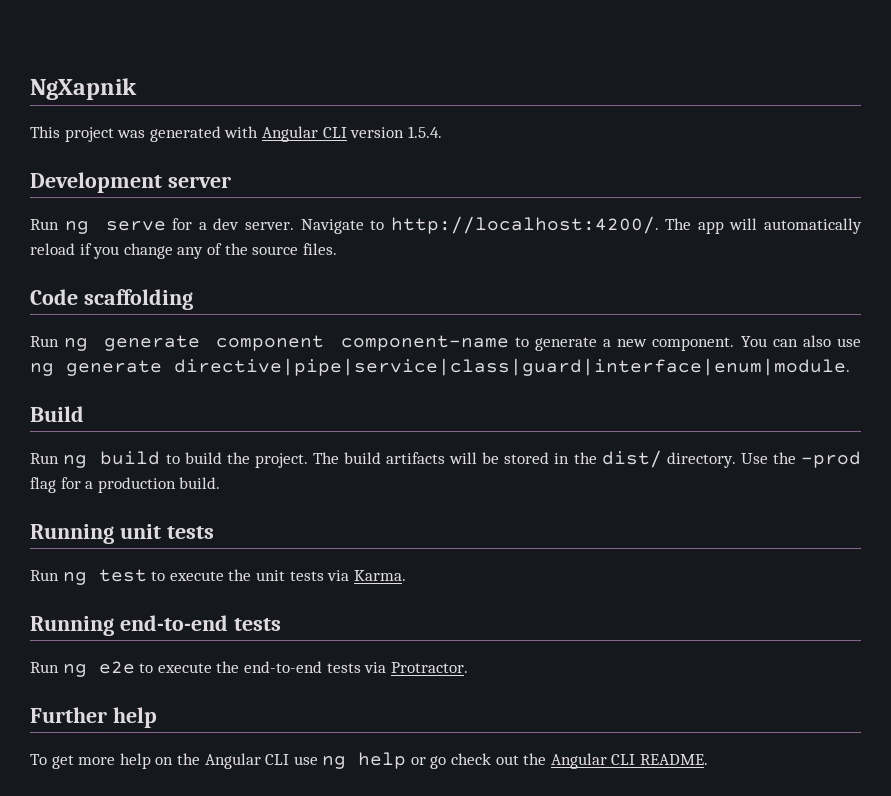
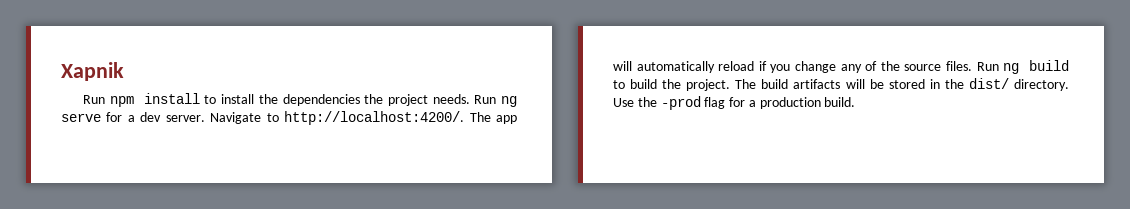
- NgXapnik
- This project was generated with Angular CLI version 1.5.4.
- Development server
- Run ng serve for a dev server.
+ Xapnik
+ Run npm install to install the dependencies the project needs. Run ng serve for a dev server.
- The app will automatically reload if you change any of the source files.
- Code scaffolding
- Run ng generate component component-name to generate a new component. You can also use ng generate directive|pipe|service|class|guard|interface|enum|module.
- Build
- Run ng build to build the project.
+ The app will automatically reload if you change any of the source files. Run ng build to build the project.
- Running unit tests
- Run ng test to execute the unit tests via Karma.
- Running end-to-end tests
- Run ng e2e to execute the end-to-end tests via Protractor.
- Further help
- To get more help on the Angular CLI use ng help or go check out the Angular CLI README.

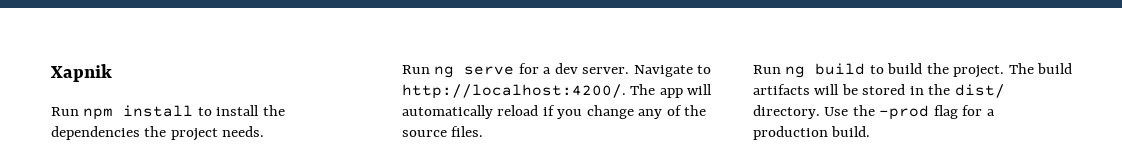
- Run npm install to install the dependencies the project needs. Run ng serve for a dev server.
+ Run npm install to install the dependencies the project needs.
+ Run ng serve for a dev server.
- The app will automatically reload if you change any of the source files. Run ng build to build the project.
+ The app will automatically reload if you change any of the source files.
+ Run ng build to build the project.

